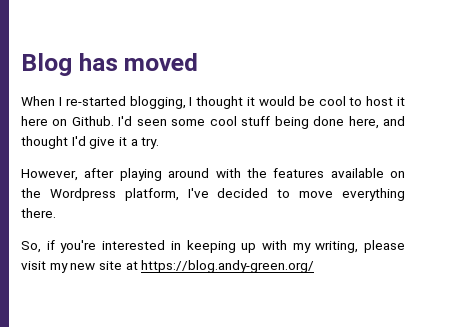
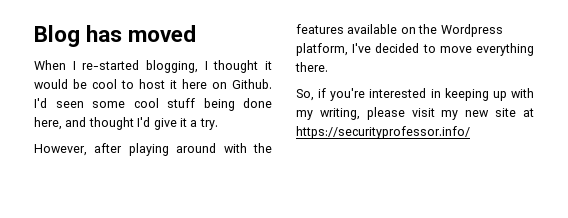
- So, if you're interested in keeping up with my writing, please visit my new site at https://blog.andy-green.org/
+ So, if you're interested in keeping up with my writing, please visit my new site at https://securityprofessor.info/

